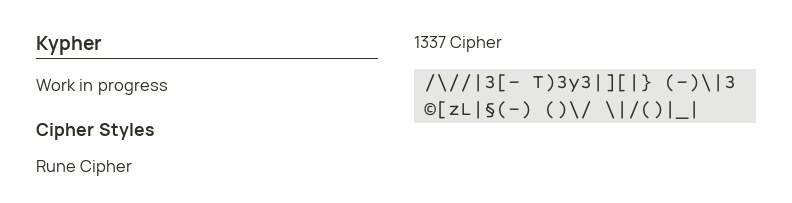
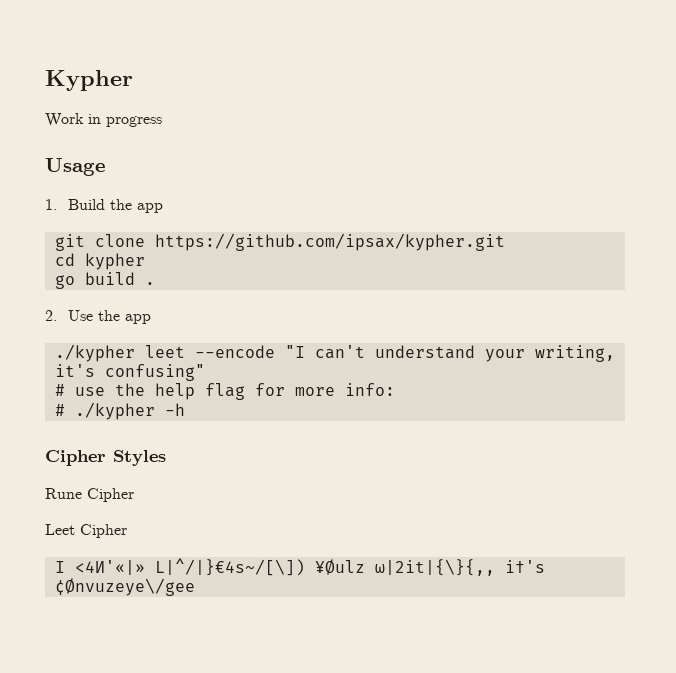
+ Usage
+ 1. Build the app
+ git clone https://github.com/ipsax/kypher.git
+ cd kypher
+ go build .
+ 2. Use the app
+ ./kypher leet --encode "I can't understand your writing, it's confusing"
+ # use the help flag for more info:
+ # ./kypher -h
- 1337 Cipher
- /\//|3[- T)3y3|][|} (-)\|3 ©[zL|§(-) ()\/ \|/()|_|
+ Leet Cipher
+ I <4И'«|» L|^/|}€4s~/[\]) ¥Øulz ω|2it|{\}{,, i†'s ¢Ønvuzeye\/gee

